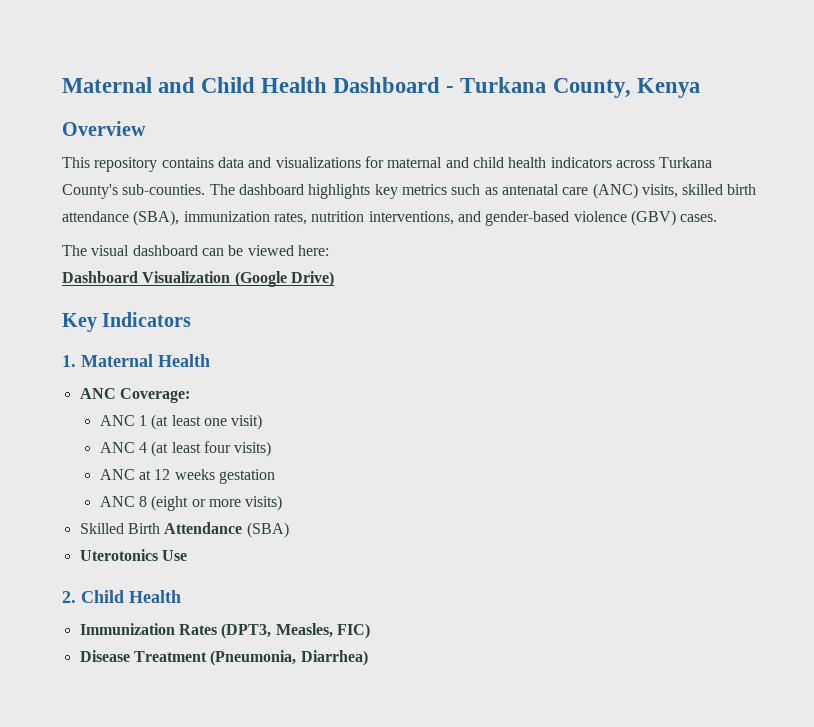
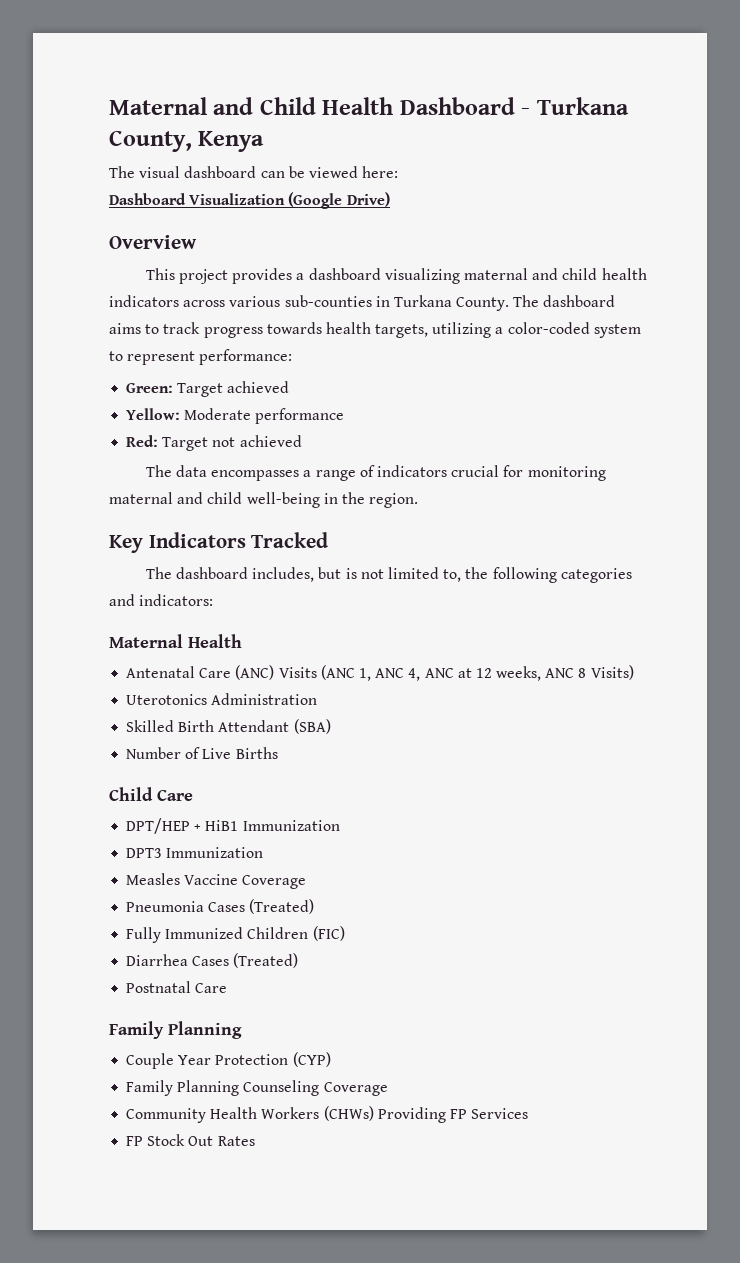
- Overview
- This repository contains data and visualizations for maternal and child health indicators across Turkana County's sub-counties. The dashboard highlights key metrics such as antenatal care (ANC) visits, skilled birth attendance (SBA), immunization rates, nutrition interventions, and gender-based violence (GBV) cases.
- Key Indicators
- 1. Maternal Health
- ANC Coverage:
- ANC 1 (at least one visit)
- ANC 4 (at least four visits)
- ANC at 12 weeks gestation
- ANC 8 (eight or more visits)
+ Overview
+ This project provides a dashboard visualizing maternal and child health indicators across various sub-counties in Turkana County. The dashboard aims to track progress towards health targets, utilizing a color-coded system to represent performance:
+ Green: Target achieved
+ Yellow: Moderate performance
+ Red: Target not achieved
+ The data encompasses a range of indicators crucial for monitoring maternal and child well-being in the region.
+ Key Indicators Tracked
+ The dashboard includes, but is not limited to, the following categories and indicators:
+ Maternal Health
+ Antenatal Care (ANC) Visits (ANC 1, ANC 4, ANC at 12 weeks, ANC 8 Visits)
+ Uterotonics Administration
- Skilled Birth Attendance (SBA)
+ Skilled Birth Attendant (SBA)
- Uterotonics Use
- 2. Child Health
- Immunization Rates (DPT3, Measles, FIC)
- Disease Treatment (Pneumonia, Diarrhea)
+ Number of Live Births
+ Child Care
+ DPT/HEP + HiB1 Immunization
+ DPT3 Immunization
+ Measles Vaccine Coverage
+ Pneumonia Cases (Treated)
+ Fully Immunized Children (FIC)
+ Diarrhea Cases (Treated)
+ Postnatal Care
+ Family Planning
+ Couple Year Protection (CYP)
+ Family Planning Counseling Coverage
+ Community Health Workers (CHWs) Providing FP Services
+ FP Stock Out Rates

